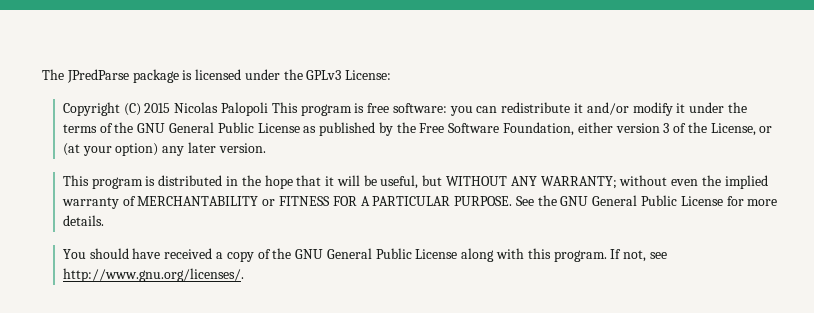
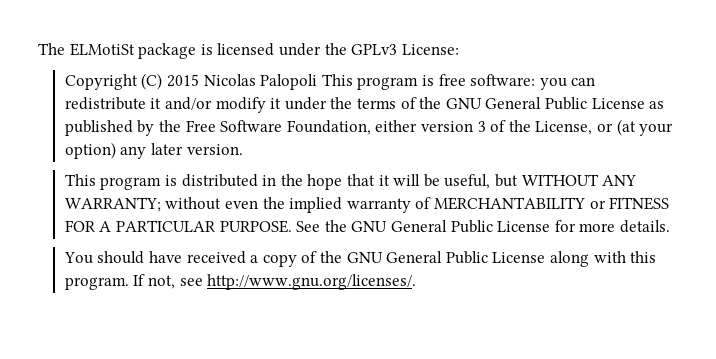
- The JPredParse package is licensed under the GPLv3 License:
+ The ELMotiSt package is licensed under the GPLv3 License:

